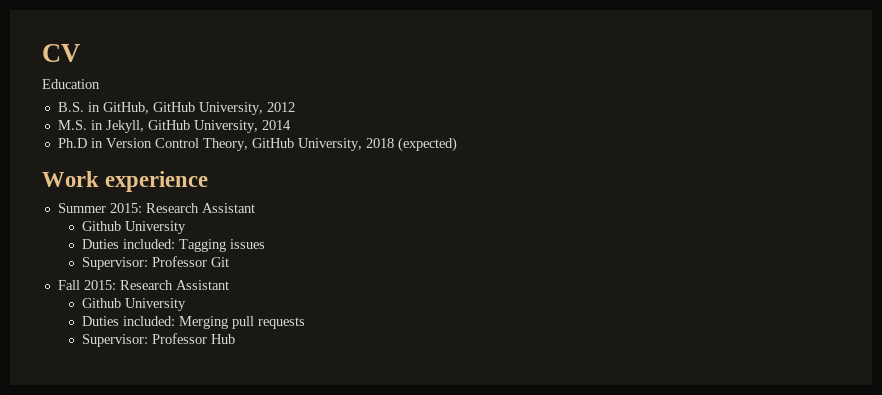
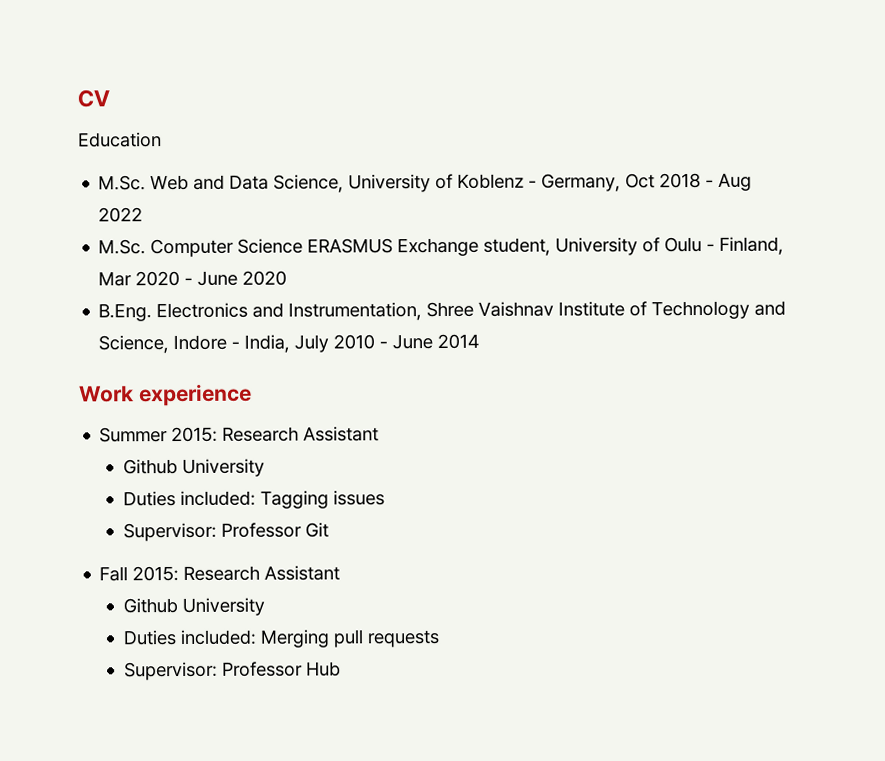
- B.S. in GitHub, GitHub University, 2012
- M.S. in Jekyll, GitHub University, 2014
- Ph.D in Version Control Theory, GitHub University, 2018 (expected)
+ M.Sc. Web and Data Science, University of Koblenz - Germany, Oct 2018 - Aug 2022
+ M.Sc. Computer Science ERASMUS Exchange student, University of Oulu - Finland, Mar 2020 - June 2020
+ B.Eng. Electronics and Instrumentation, Shree Vaishnav Institute of Technology and Science, Indore - India, July 2010 - June 2014

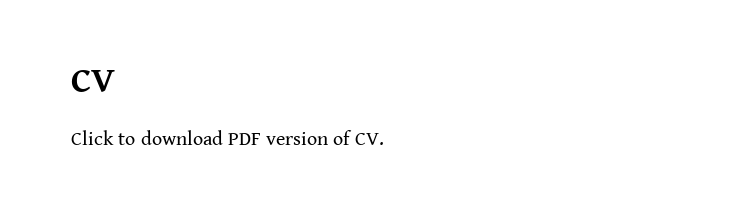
- Education
- M.Sc. Web and Data Science, University of Koblenz - Germany, Oct 2018 - Aug 2022
- M.Sc. Computer Science ERASMUS Exchange student, University of Oulu - Finland, Mar 2020 - June 2020
- B.Eng. Electronics and Instrumentation, Shree Vaishnav Institute of Technology and Science, Indore - India, July 2010 - June 2014
- Work experience
- Summer 2015: Research Assistant
- Github University
- Duties included: Tagging issues
- Supervisor: Professor Git
- Fall 2015: Research Assistant
- Github University
- Duties included: Merging pull requests
- Supervisor: Professor Hub
+ Click to download PDF version of CV.

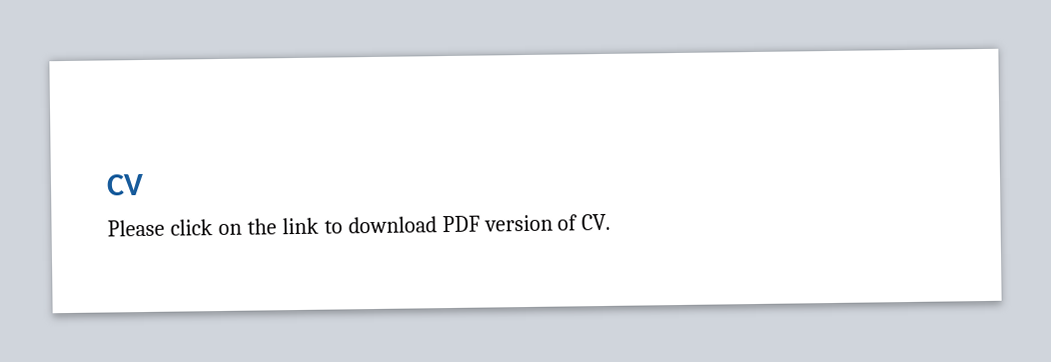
- Click to download PDF version of CV.
+ Please click on the link to download PDF version of CV.

